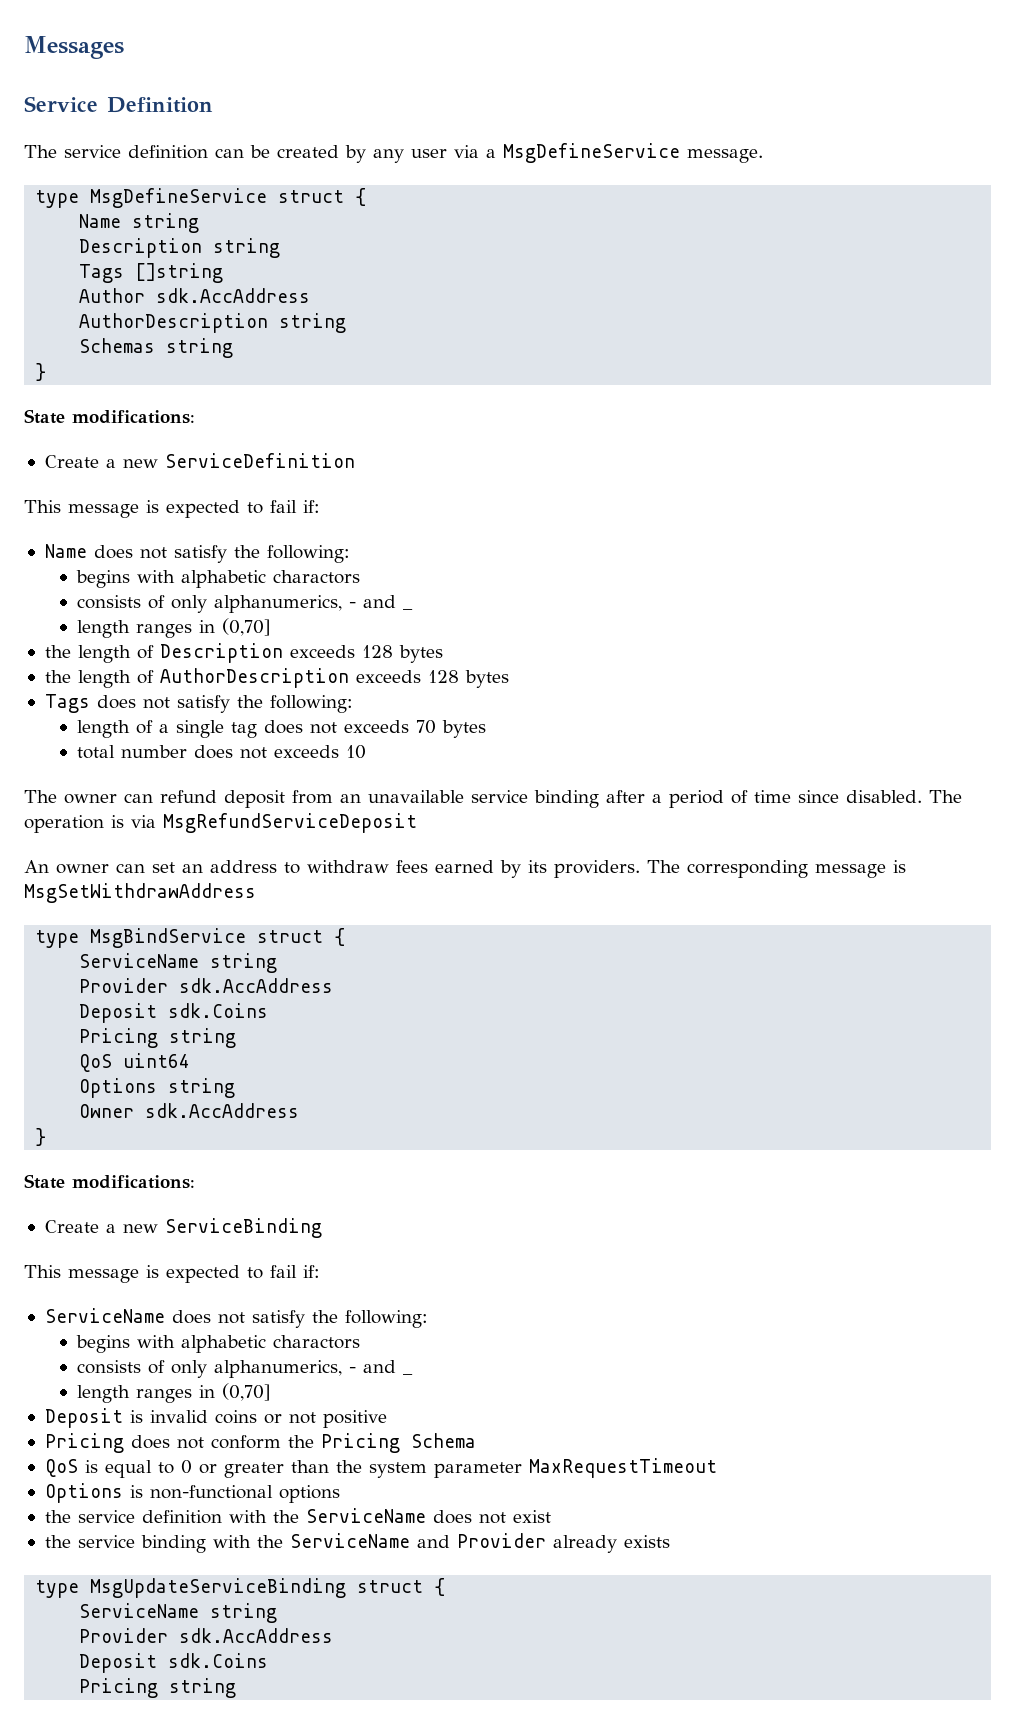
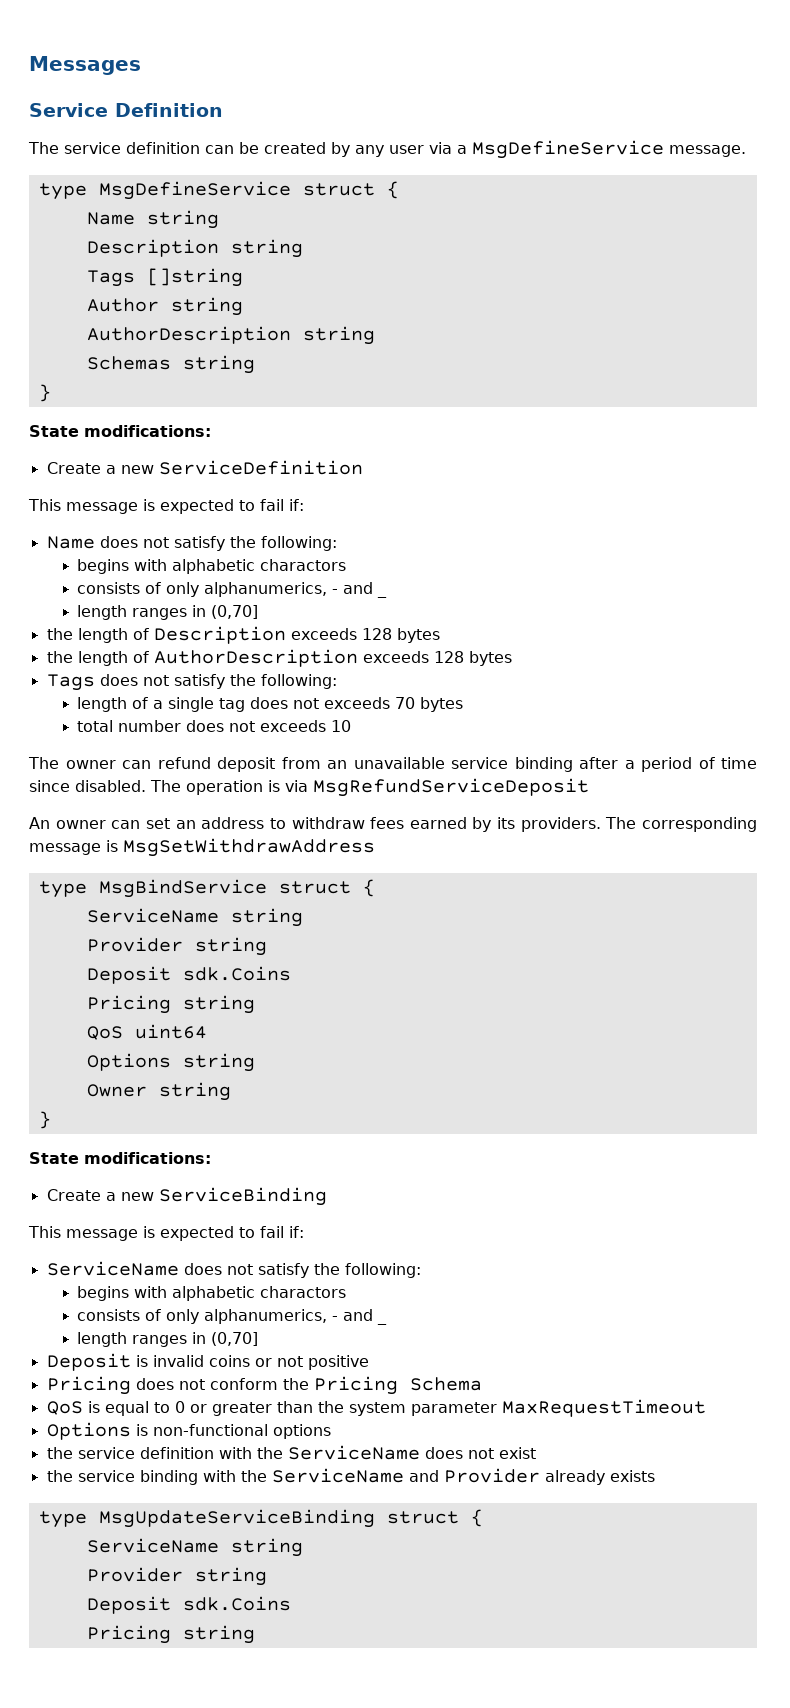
- Author sdk.AccAddress
+ Author string
  type MsgBindService struct {
  ServiceName string
- Provider sdk.AccAddress
+ Provider string
- Owner sdk.AccAddress
+ Owner string
  type MsgUpdateServiceBinding struct {
  ServiceName string
- Provider sdk.AccAddress
+ Provider string

